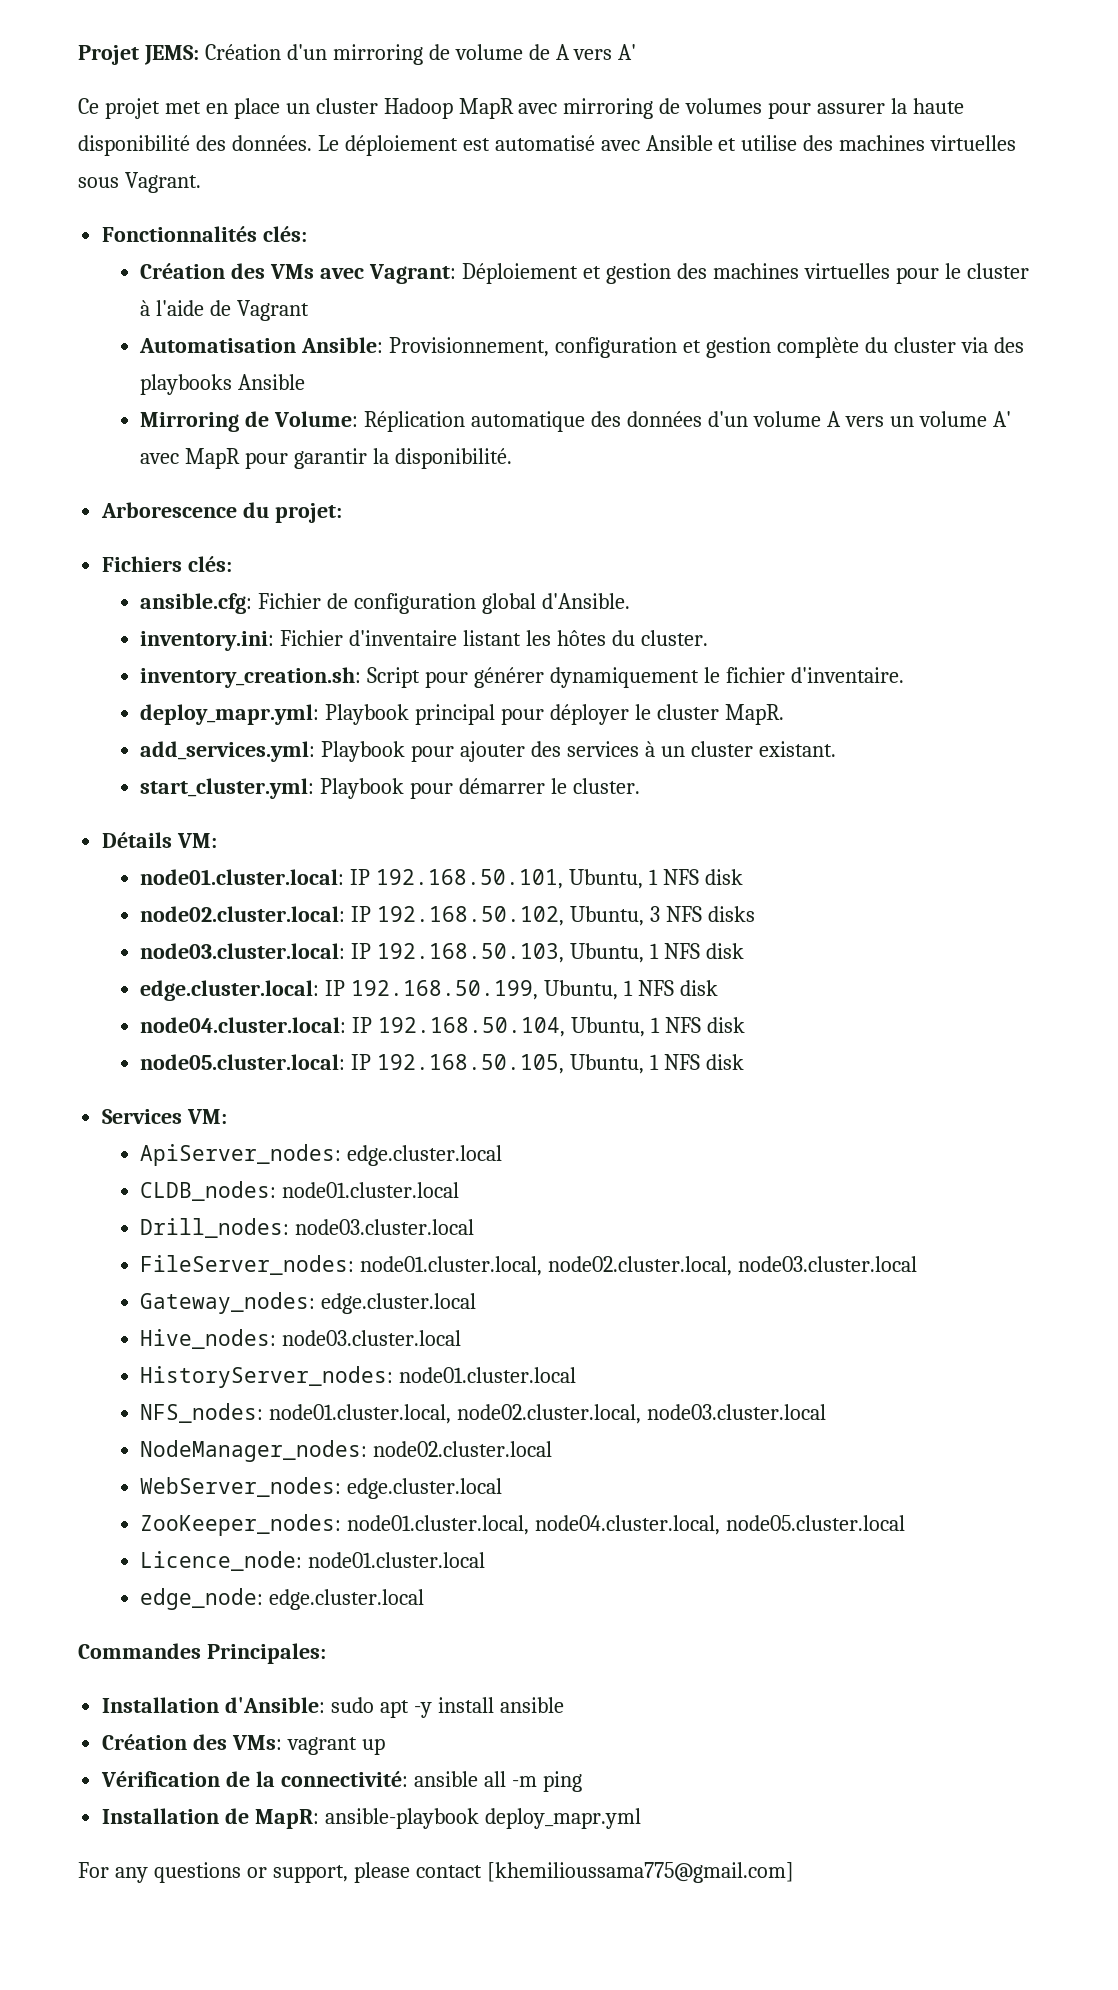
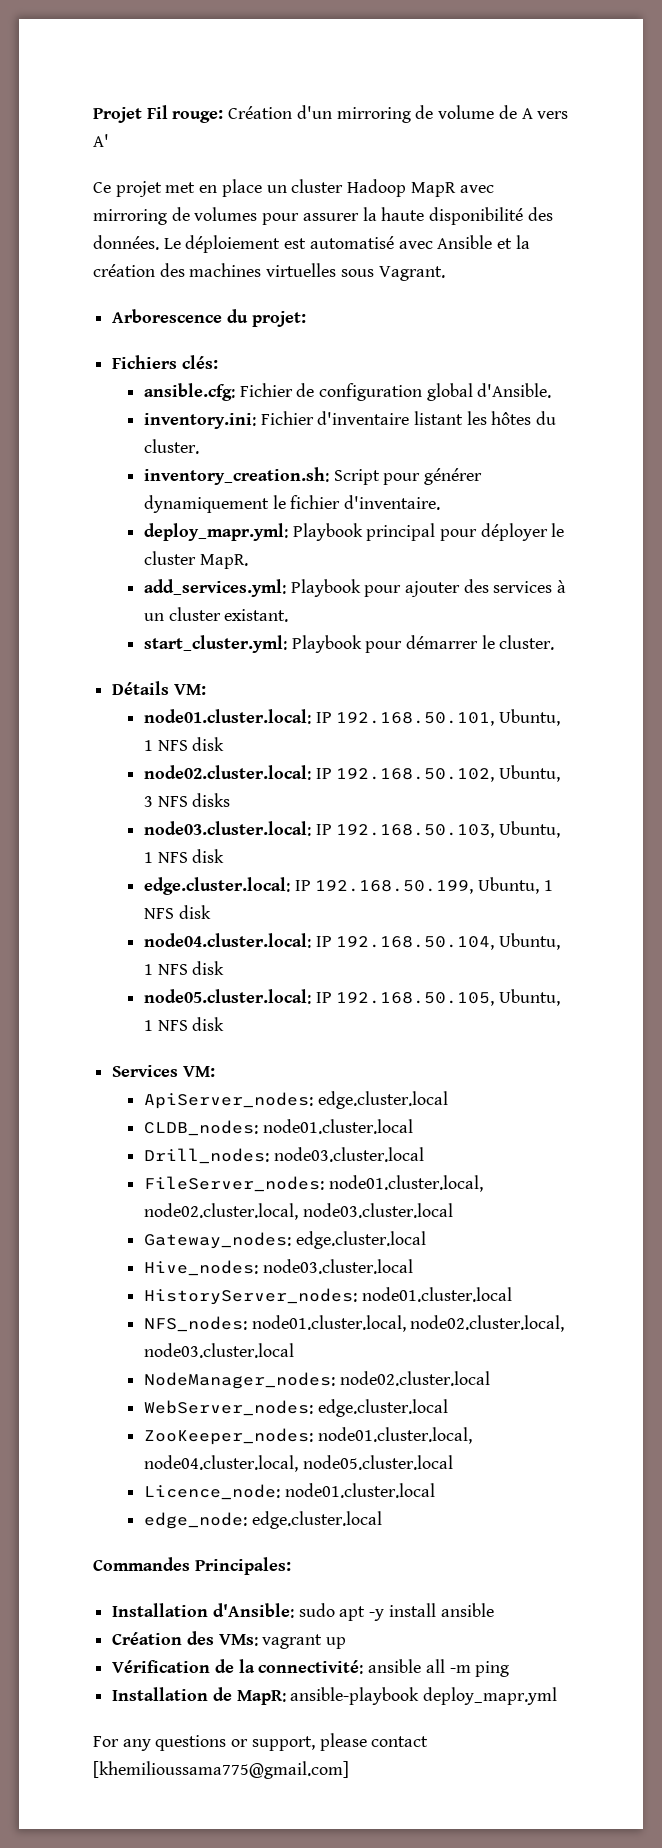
- Projet JEMS: Création d'un mirroring de volume de A vers A'
+ Projet Fil rouge: Création d'un mirroring de volume de A vers A'
- Le déploiement est automatisé avec Ansible et utilise des machines virtuelles sous Vagrant.
+ Le déploiement est automatisé avec Ansible et la création des machines virtuelles sous Vagrant.
- Fonctionnalités clés:
- Création des VMs avec Vagrant: Déploiement et gestion des machines virtuelles pour le cluster à l'aide de Vagrant
- Automatisation Ansible: Provisionnement, configuration et gestion complète du cluster via des playbooks Ansible
- Mirroring de Volume: Réplication automatique des données d'un volume A vers un volume A' avec MapR pour garantir la disponibilité.

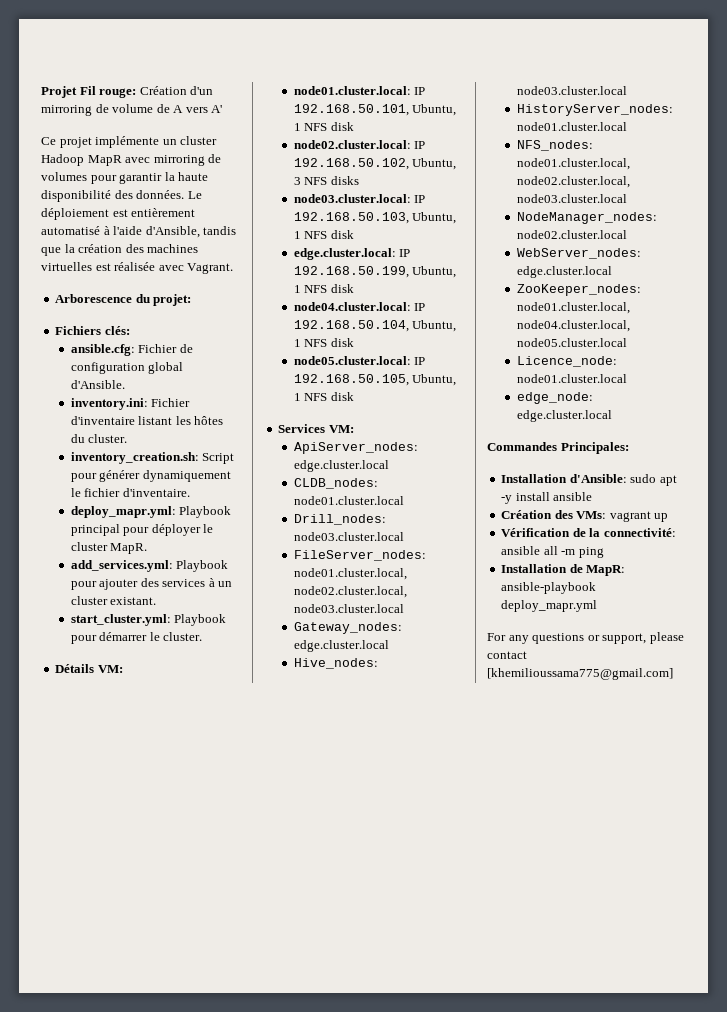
- Ce projet met en place un cluster Hadoop MapR avec mirroring de volumes pour assurer la haute disponibilité des données.
+ Ce projet implémente un cluster Hadoop MapR avec mirroring de volumes pour garantir la haute disponibilité des données.
- Le déploiement est automatisé avec Ansible et la création des machines virtuelles sous Vagrant.
+ Le déploiement est entièrement automatisé à l'aide d'Ansible, tandis que la création des machines virtuelles est réalisée avec Vagrant.

